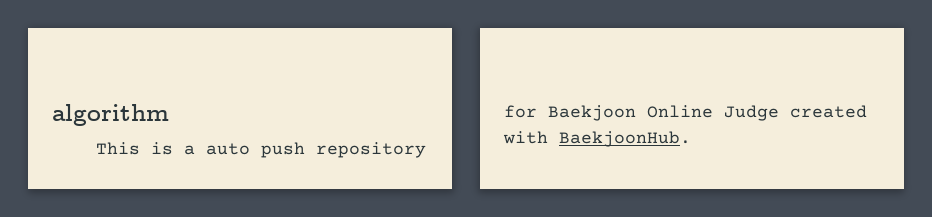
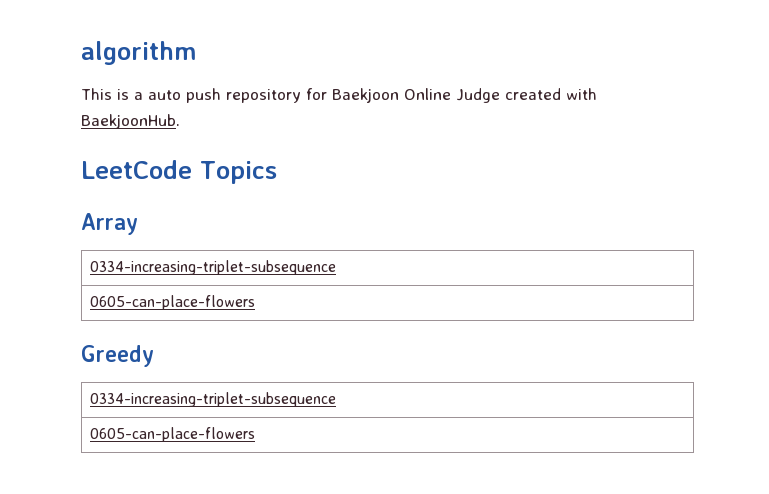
+ LeetCode Topics
+ Array
+ 0334-increasing-triplet-subsequence
+ 0605-can-place-flowers
+ Greedy
+ 0334-increasing-triplet-subsequence
+ 0605-can-place-flowers

